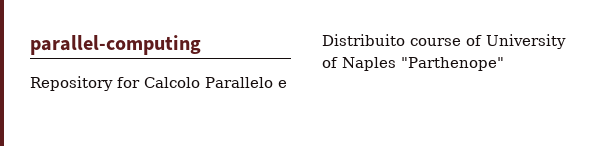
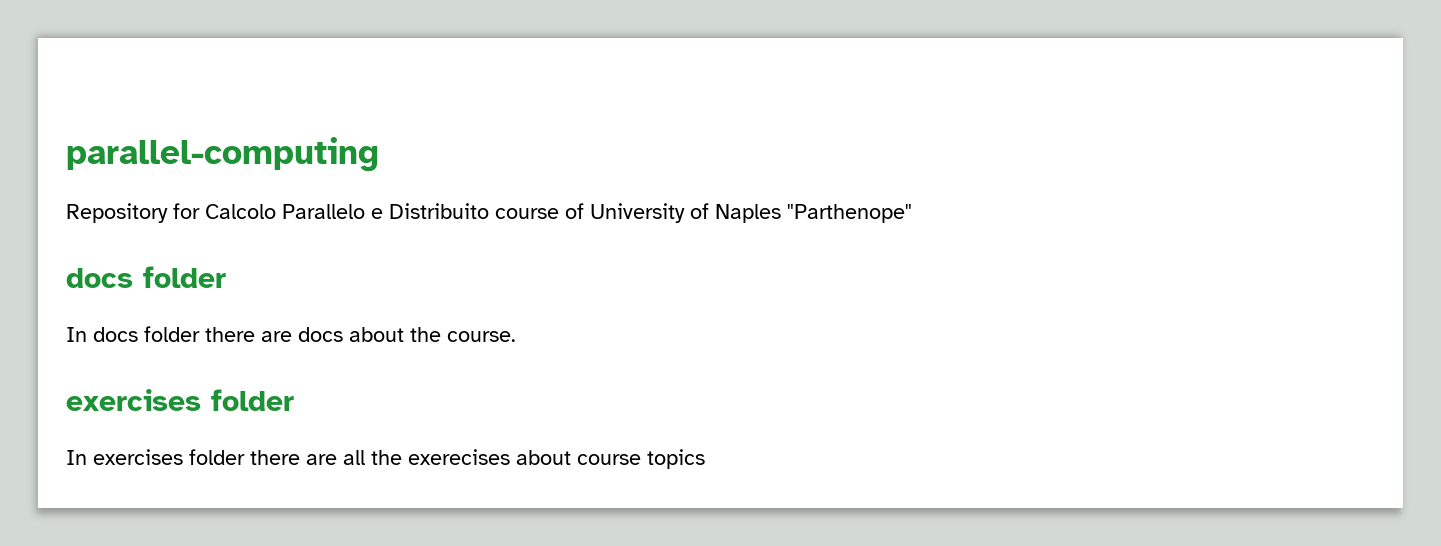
  Repository for Calcolo Parallelo e Distribuito course of University of Naples "Parthenope"
+ docs folder
+ In docs folder there are docs about the course.
+ exercises folder
+ In exercises folder there are all the exerecises about course topics

